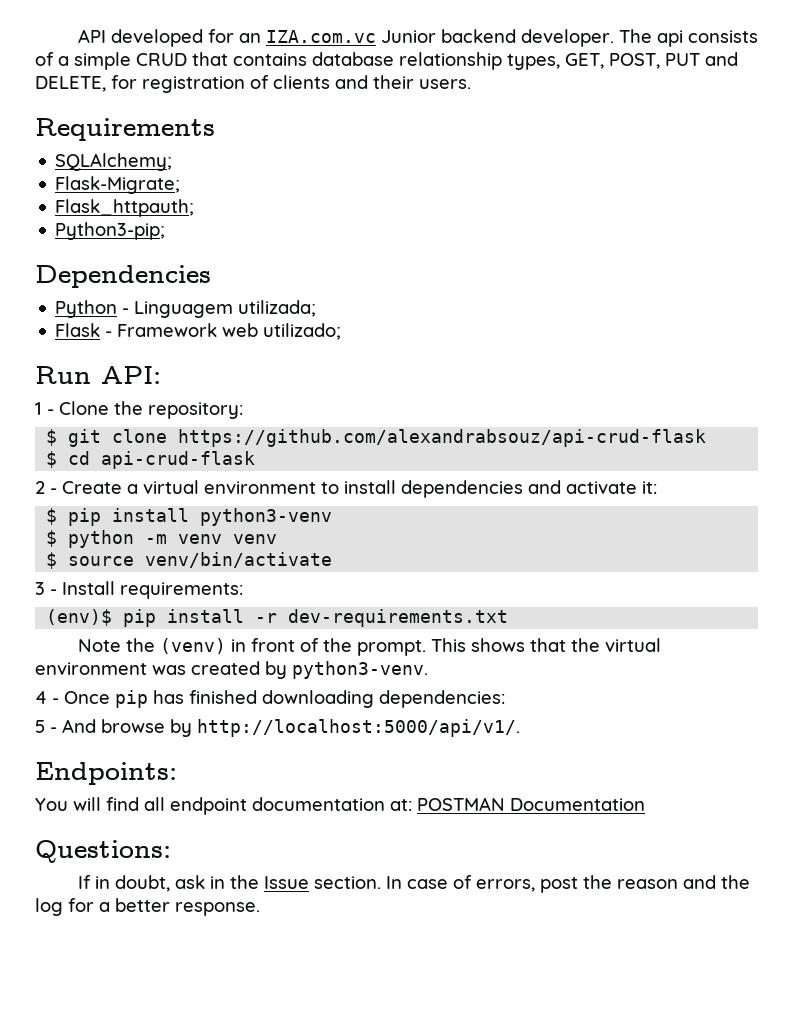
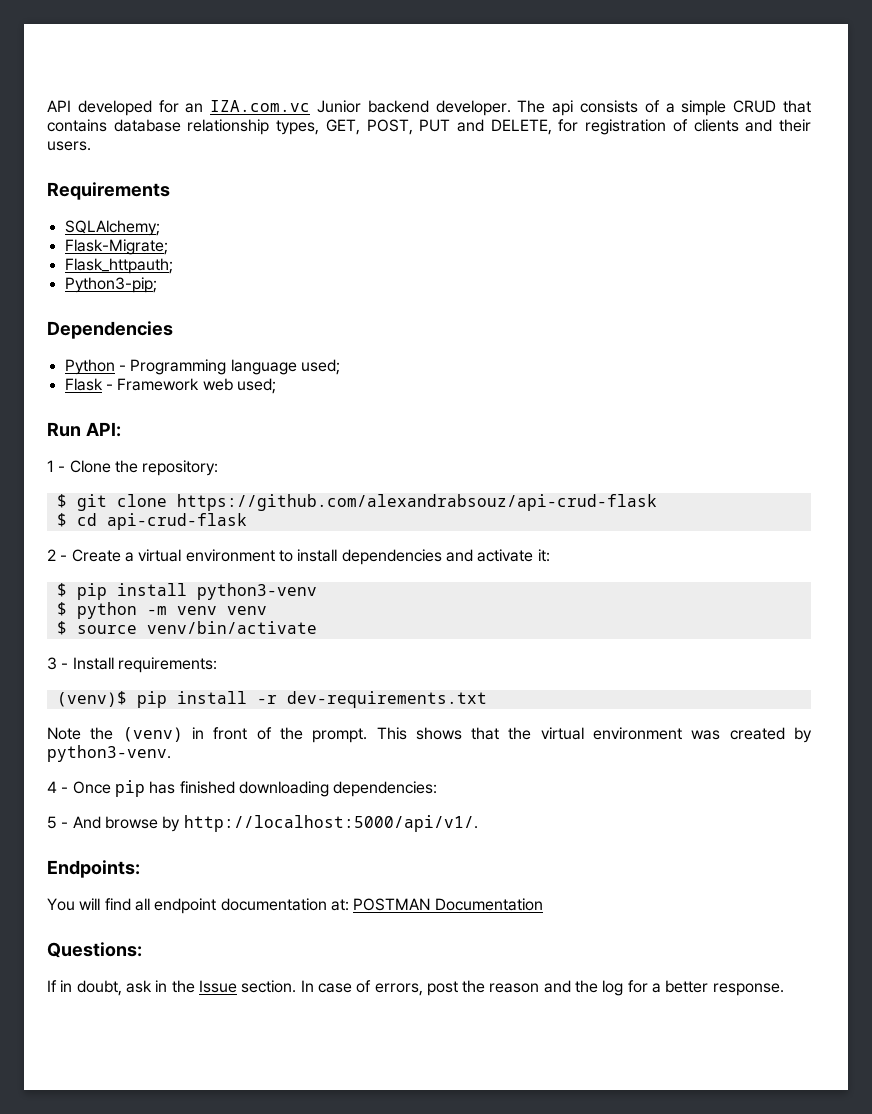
- Python - Linguagem utilizada;
+ Python - Programming language used;
- Flask - Framework web utilizado;
+ Flask - Framework web used;
- (env)$ pip install -r dev-requirements.txt
+ (venv)$ pip install -r dev-requirements.txt

